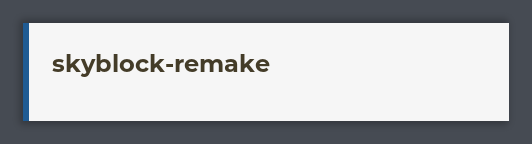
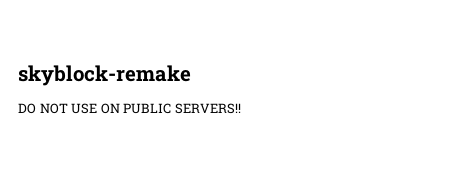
+ DO NOT USE ON PUBLIC SERVERS!!

